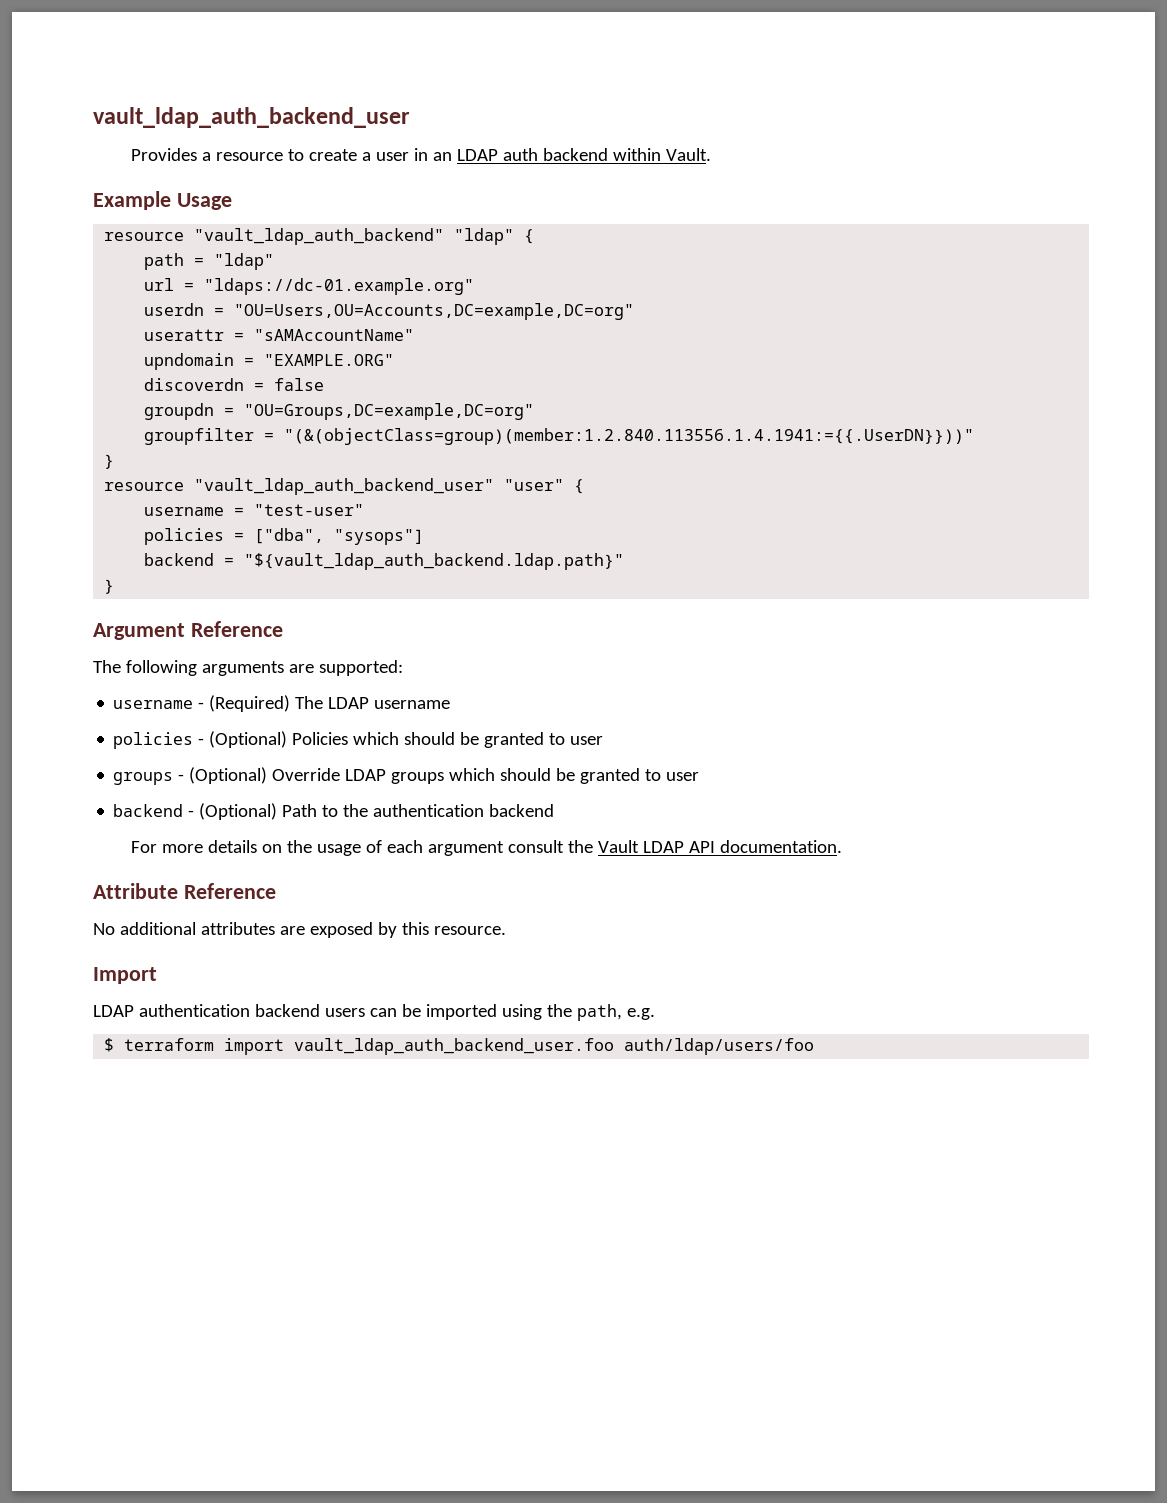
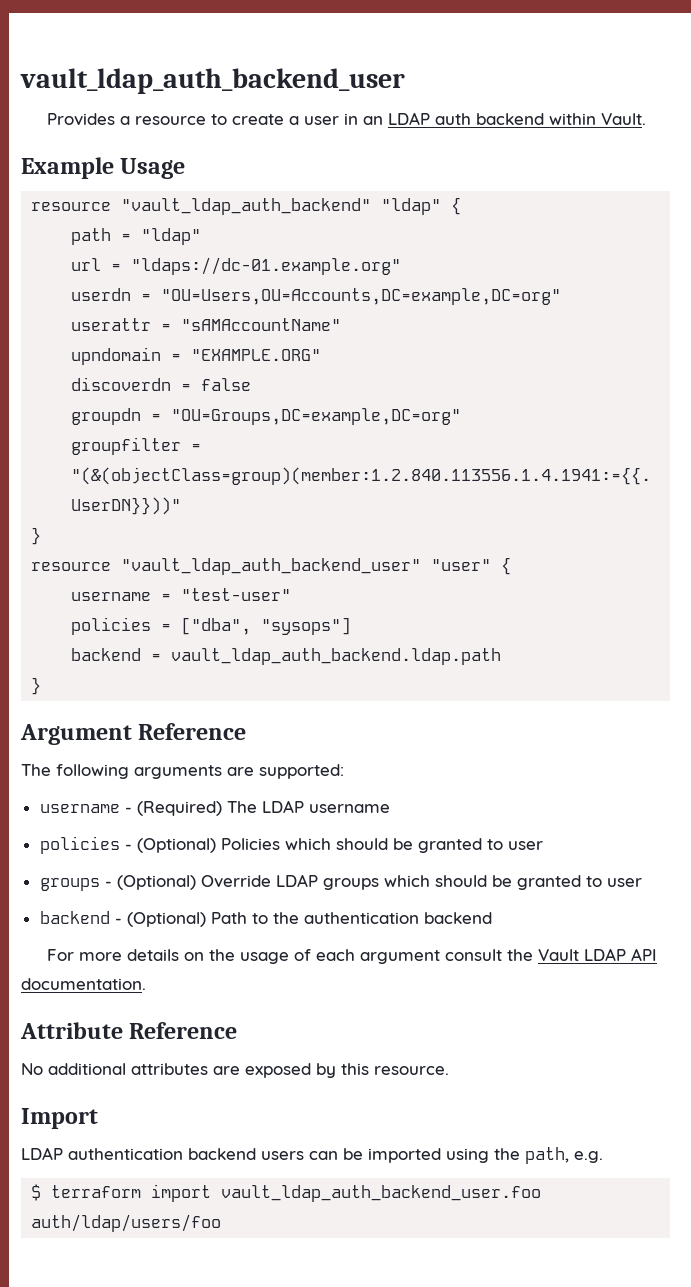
- backend = "${vault_ldap_auth_backend.ldap.path}"
+ backend = vault_ldap_auth_backend.ldap.path

